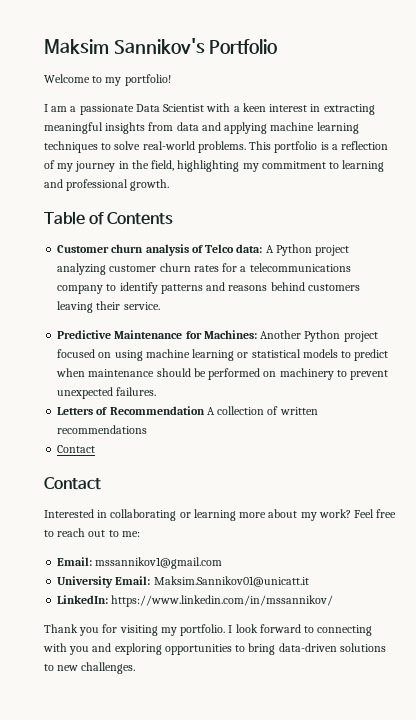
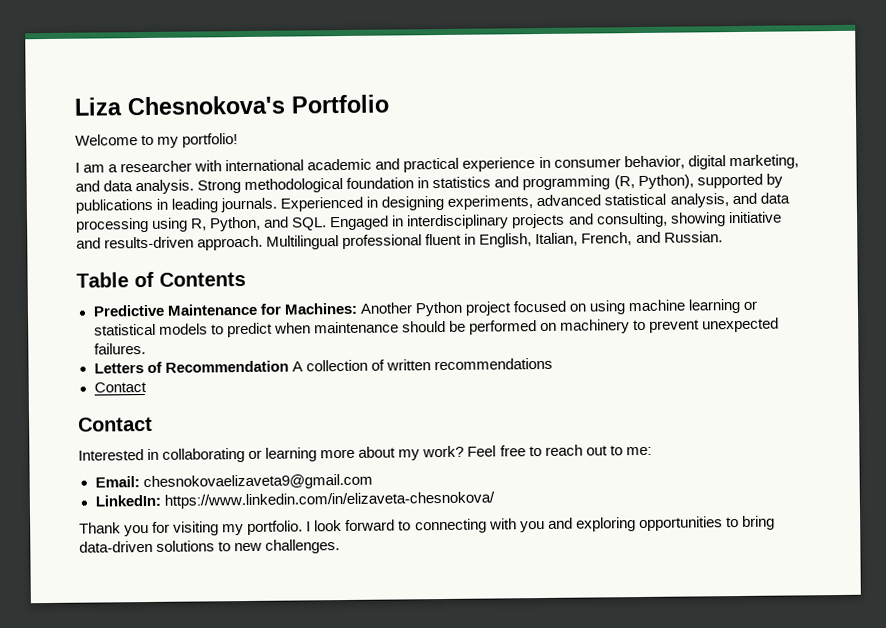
- Maksim Sannikov's Portfolio
+ Liza Chesnokova's Portfolio
- I am a passionate Data Scientist with a keen interest in extracting meaningful insights from data and applying machine learning techniques to solve real-world problems. This portfolio is a reflection of my journey in the field, highlighting my commitment to learning and professional growth.
+ I am a researcher with international academic and practical experience in consumer behavior, digital marketing, and data analysis. Strong methodological foundation in statistics and programming (R, Python), supported by publications in leading journals. Experienced in designing experiments, advanced statistical analysis, and data processing using R, Python, and SQL. Engaged in interdisciplinary projects and consulting, showing initiative and results-driven approach. Multilingual professional fluent in English, Italian, French, and Russian.
  Table of Contents
- Customer churn analysis of Telco data: A Python project analyzing customer churn rates for a telecommunications company to identify patterns and reasons behind customers leaving their service.
- Email: mssannikov1@gmail.com
- University Email: Maksim.Sannikov01@unicatt.it
+ Email: chesnokovaelizaveta9@gmail.com
- LinkedIn: https://www.linkedin.com/in/mssannikov/
+ LinkedIn: https://www.linkedin.com/in/elizaveta-chesnokova/

